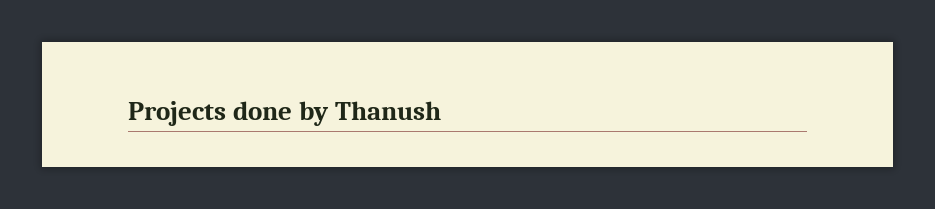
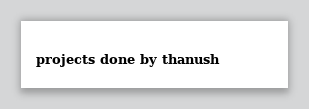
- Projects done by Thanush
+ projects done by thanush

